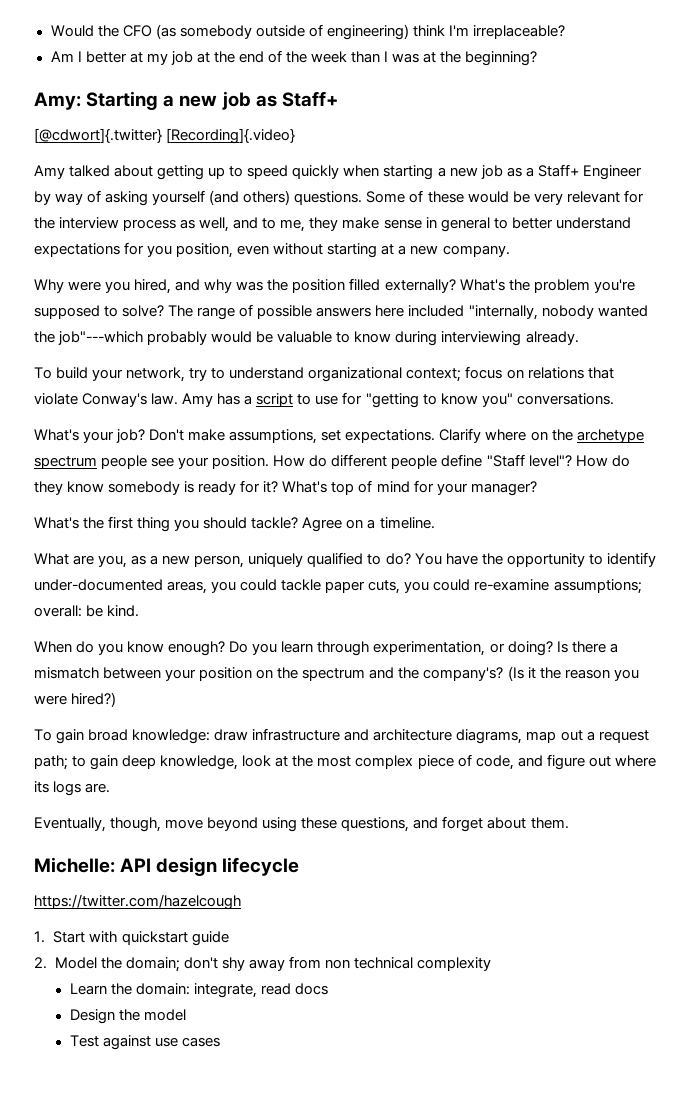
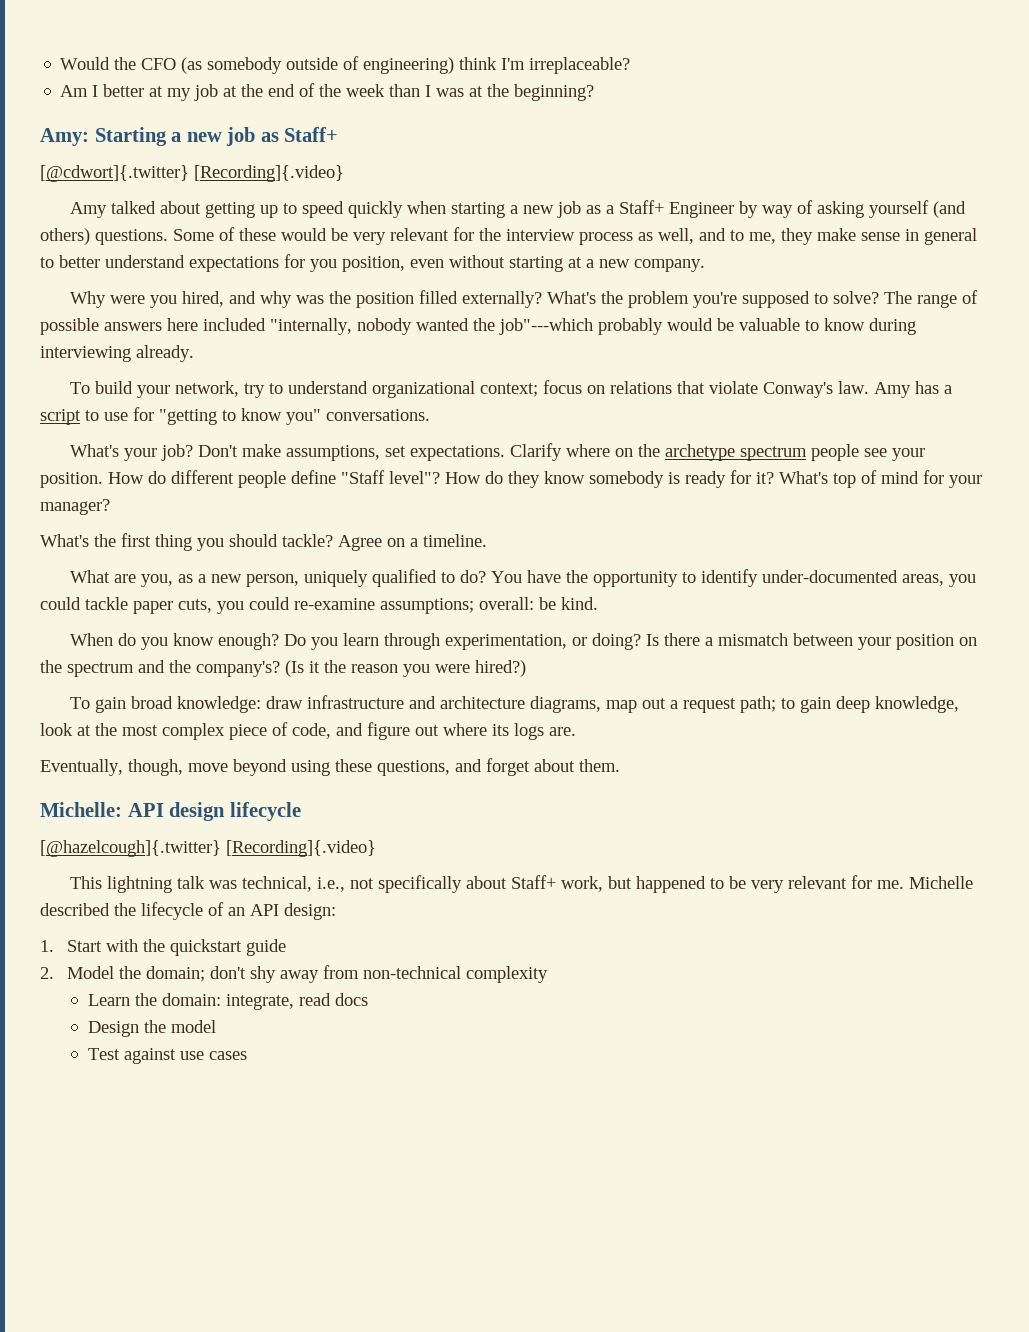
- https://twitter.com/hazelcough
+ [@hazelcough]{.twitter} [Recording]{.video}
+ This lightning talk was technical, i.e., not specifically about Staff+ work, but happened to be very relevant for me. Michelle described the lifecycle of an API design:
- 1. Start with quickstart guide
+ 1. Start with the quickstart guide
- 2. Model the domain; don't shy away from non technical complexity
+ 2. Model the domain; don't shy away from non-technical complexity

